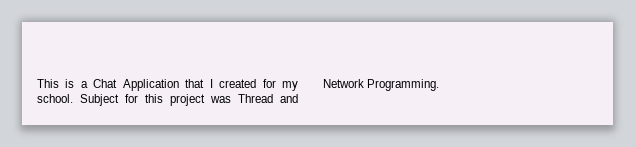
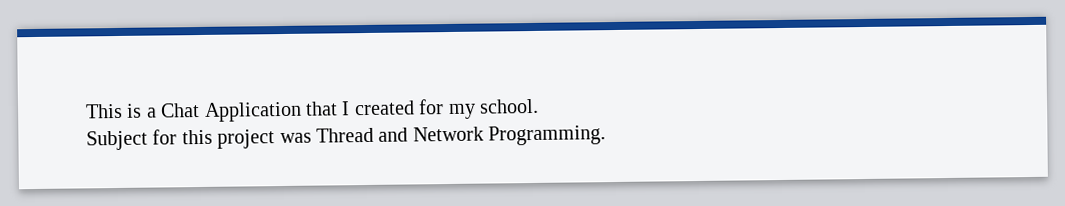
- This is a Chat Application that I created for my school. Subject for this project was Thread and Network Programming.
+ This is a Chat Application that I created for my school.
+ Subject for this project was Thread and Network Programming.

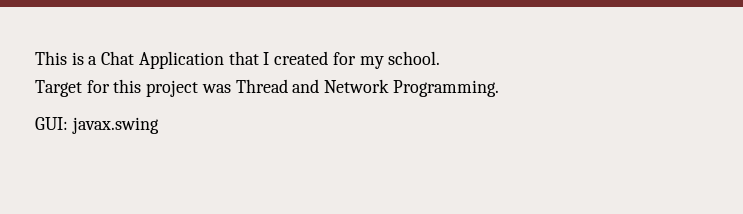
- Subject for this project was Thread and Network Programming.
+ Target for this project was Thread and Network Programming.
+ GUI: javax.swing

